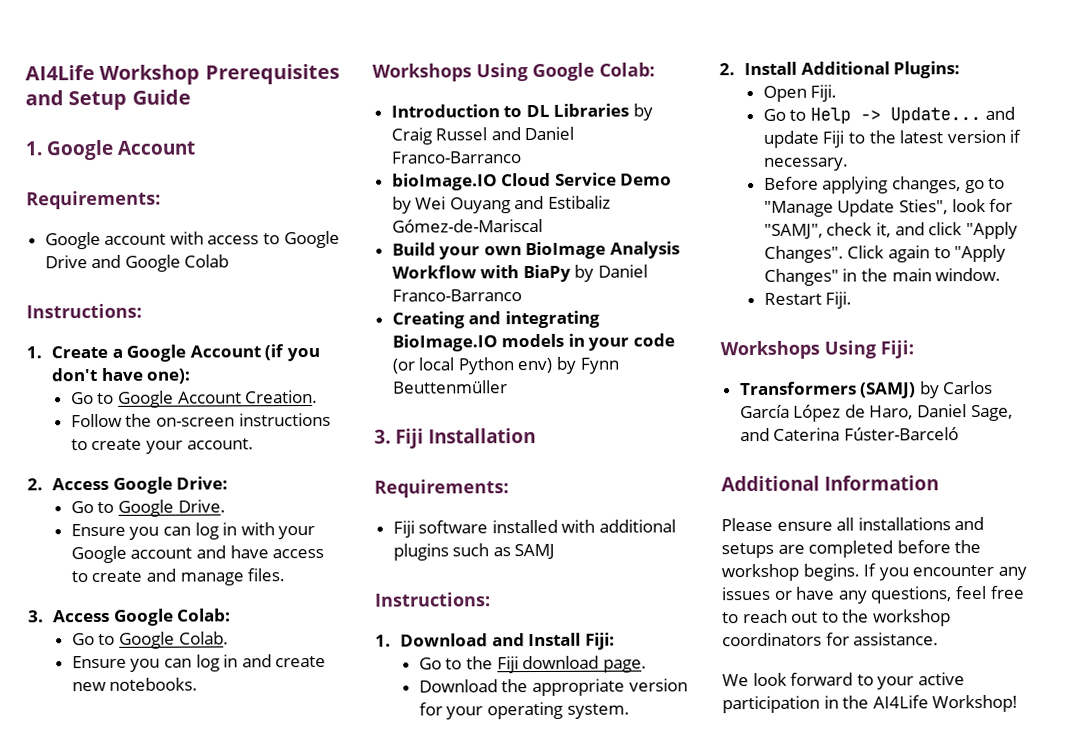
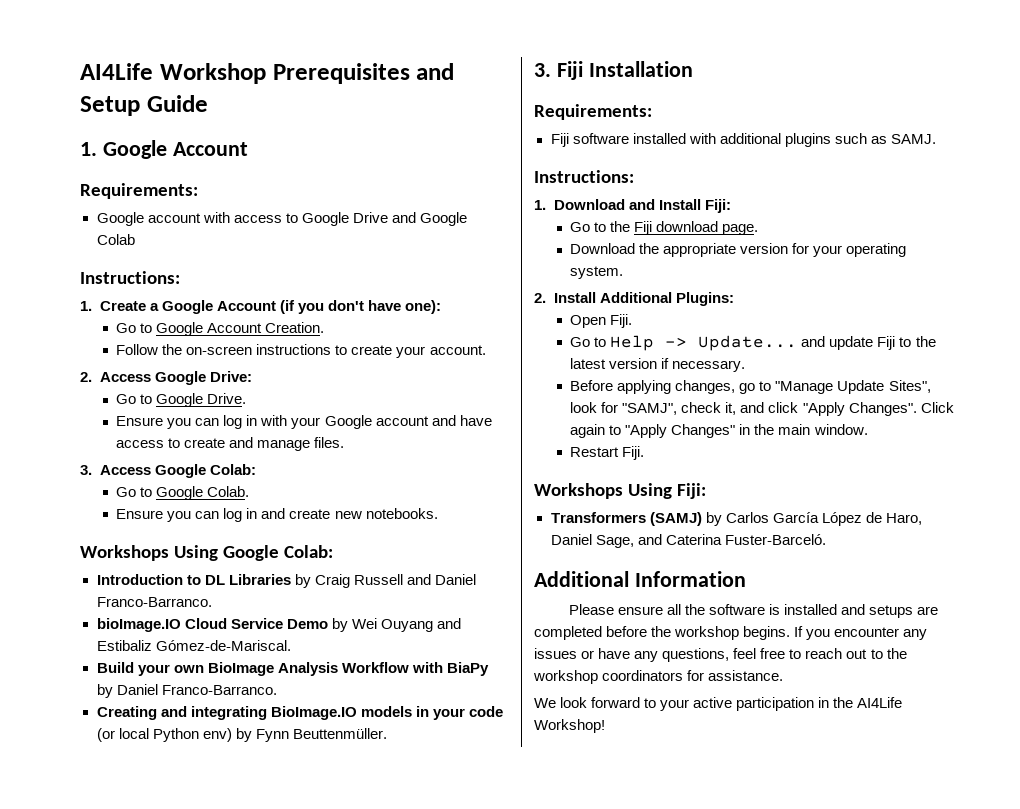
- Introduction to DL Libraries by Craig Russel and Daniel Franco-Barranco
+ Introduction to DL Libraries by Craig Russell and Daniel Franco-Barranco.
- bioImage.IO Cloud Service Demo by Wei Ouyang and Estibaliz Gómez-de-Mariscal
+ bioImage.IO Cloud Service Demo by Wei Ouyang and Estibaliz Gómez-de-Mariscal.
- Build your own BioImage Analysis Workflow with BiaPy by Daniel Franco-Barranco
+ Build your own BioImage Analysis Workflow with BiaPy by Daniel Franco-Barranco.
- Creating and integrating BioImage.IO models in your code (or local Python env) by Fynn Beuttenmüller
+ Creating and integrating BioImage.IO models in your code (or local Python env) by Fynn Beuttenmüller.
- Fiji software installed with additional plugins such as SAMJ
+ Fiji software installed with additional plugins such as SAMJ.
- Before applying changes, go to "Manage Update Sties", look for "SAMJ", check it, and click "Apply Changes".
+ Before applying changes, go to "Manage Update Sites", look for "SAMJ", check it, and click "Apply Changes".
- Transformers (SAMJ) by Carlos García López de Haro, Daniel Sage, and Caterina Fúster-Barceló
+ Transformers (SAMJ) by Carlos García López de Haro, Daniel Sage, and Caterina Fuster-Barceló.
- Please ensure all installations and setups are completed before the workshop begins.
+ Please ensure all the software is installed and setups are completed before the workshop begins.

